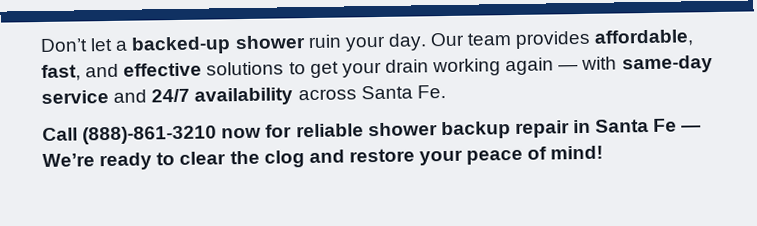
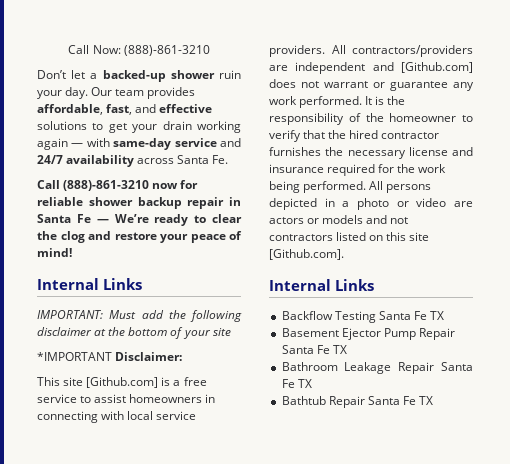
+ Call Now: (888)-861-3210
  Call (888)-861-3210 now for reliable shower backup repair in Santa Fe — We’re ready to clear the clog and restore your peace of mind!
+ Internal Links
+ IMPORTANT: Must add the following disclaimer at the bottom of your site
+ *IMPORTANT Disclaimer:
+ This site [Github.com] is a free service to assist homeowners in connecting with local service providers. All contractors/providers are independent and [Github.com] does not warrant or guarantee any work performed. It is the responsibility of the homeowner to verify that the hired contractor furnishes the necessary license and insurance required for the work being performed. All persons depicted in a photo or video are actors or models and not contractors listed on this site [Github.com].
+ Internal Links
+ Backflow Testing Santa Fe TX
+ Basement Ejector Pump Repair Santa Fe TX
+ Bathroom Leakage Repair Santa Fe TX
+ Bathtub Repair Santa Fe TX

